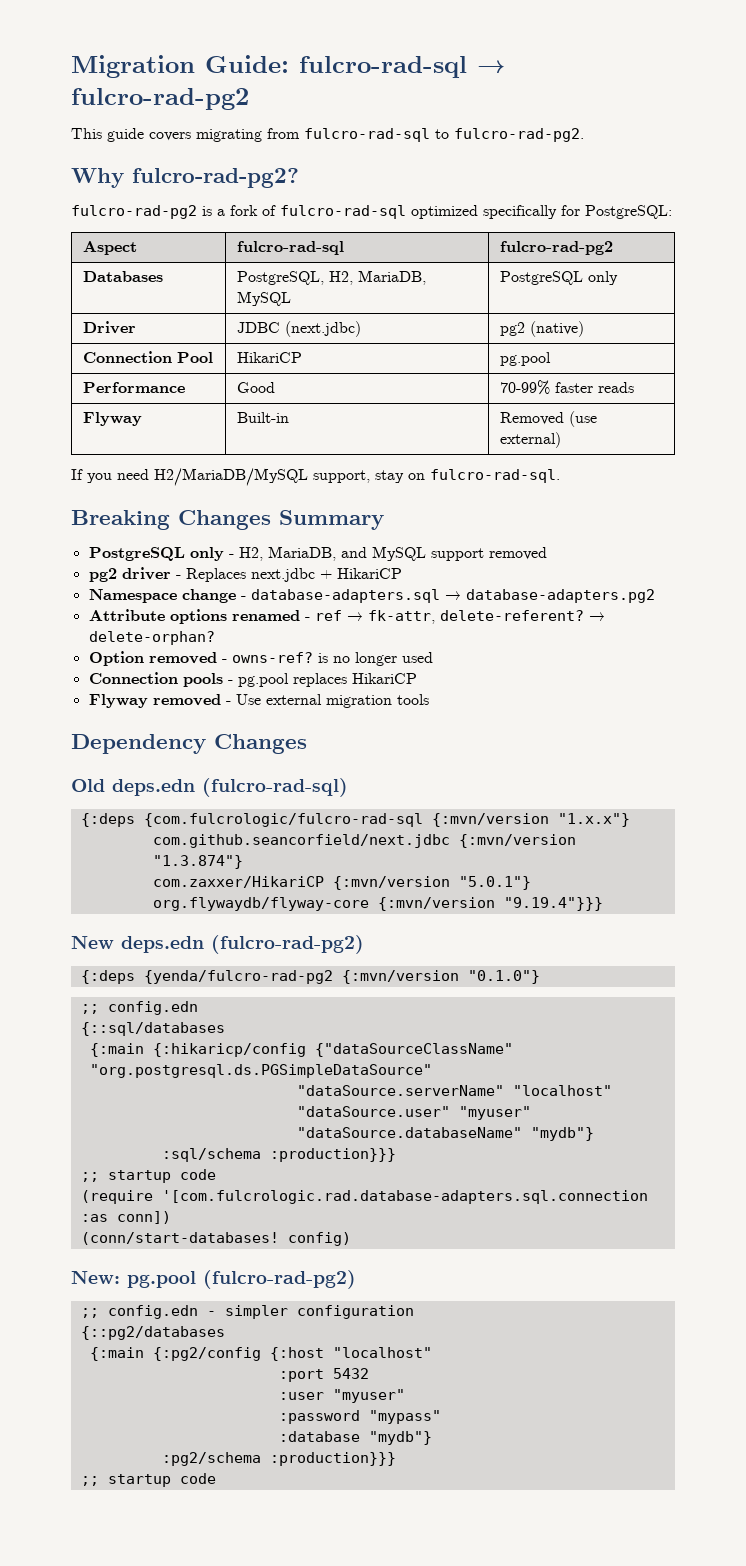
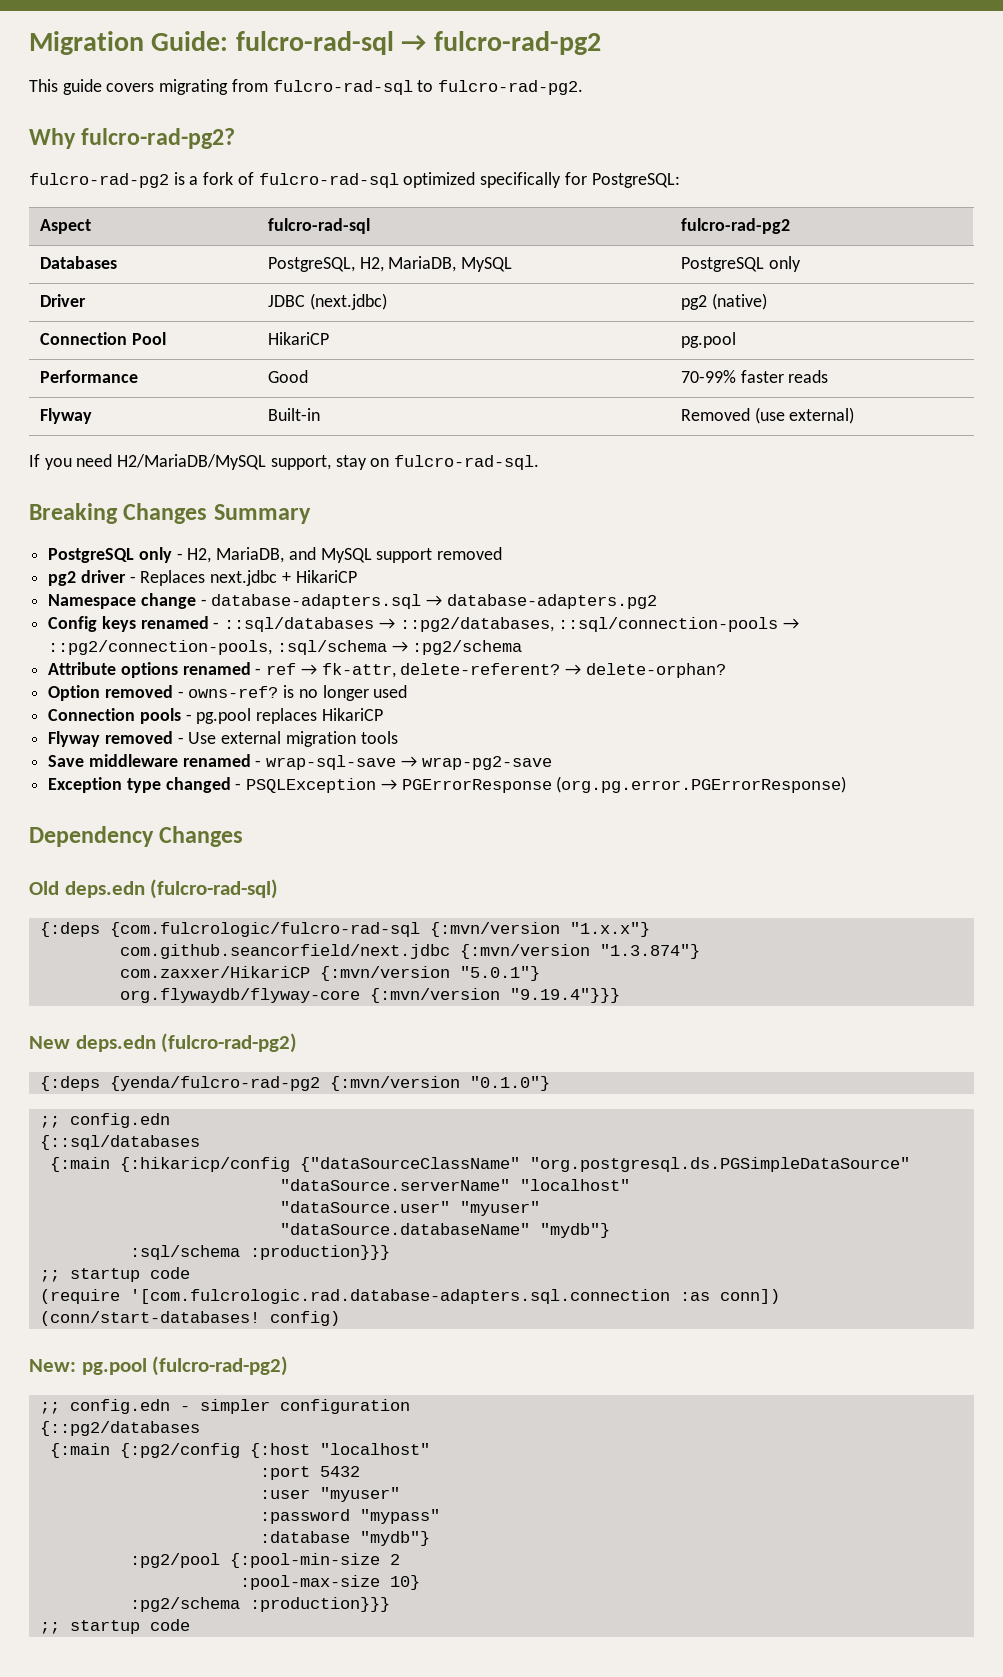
+ Config keys renamed - ::sql/databases → ::pg2/databases, ::sql/connection-pools → ::pg2/connection-pools, :sql/schema → :pg2/schema
+ Save middleware renamed - wrap-sql-save → wrap-pg2-save
+ Exception type changed - PSQLException → PGErrorResponse (org.pg.error.PGErrorResponse)
+ :pg2/pool {:pool-min-size 2
+ :pool-max-size 10}

